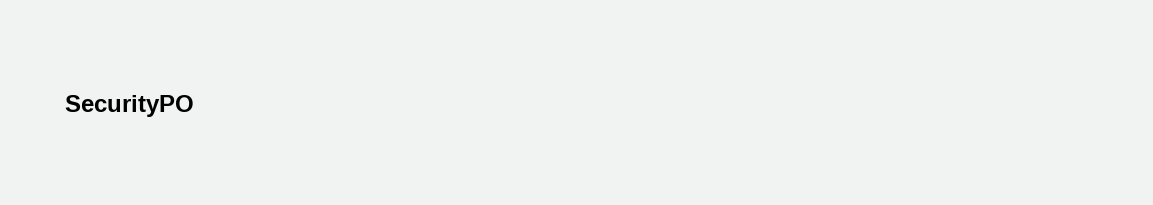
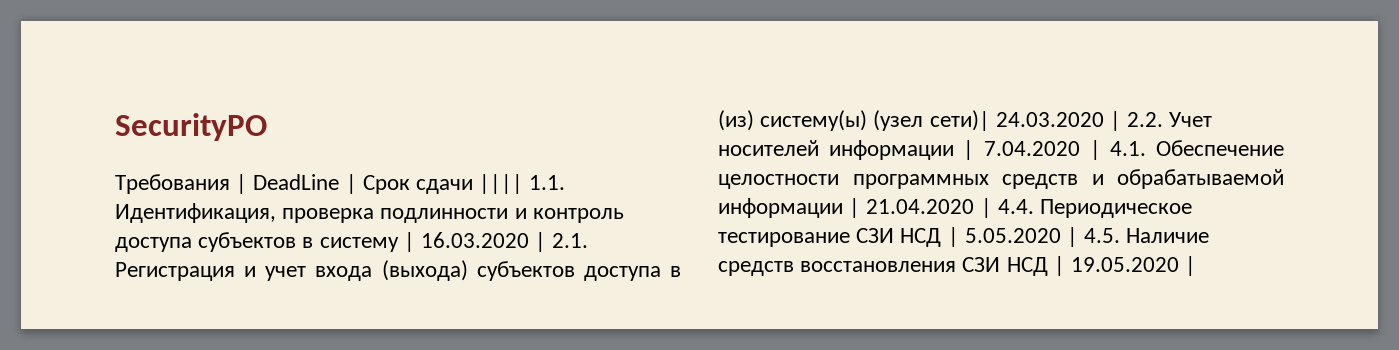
+ Требования | DeadLine | Срок сдачи |||| 1.1. Идентификация, проверка подлинности и контроль доступа субъектов в систему | 16.03.2020 | 2.1. Регистрация и учет входа (выхода) субъектов доступа в (из) систему(ы) (узел сети)| 24.03.2020 | 2.2. Учет носителей информации | 7.04.2020 | 4.1. Обеспечение целостности программных средств и обрабатываемой информации | 21.04.2020 | 4.4. Периодическое тестирование СЗИ НСД | 5.05.2020 | 4.5. Наличие средств восстановления СЗИ НСД | 19.05.2020 |

